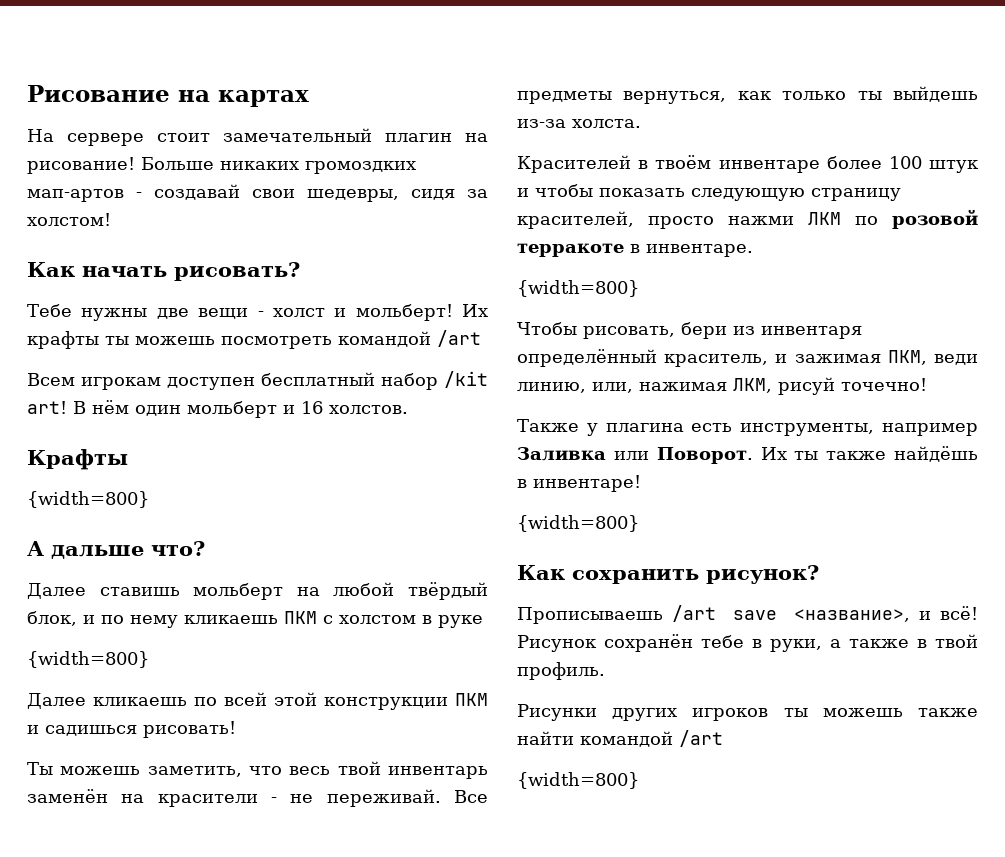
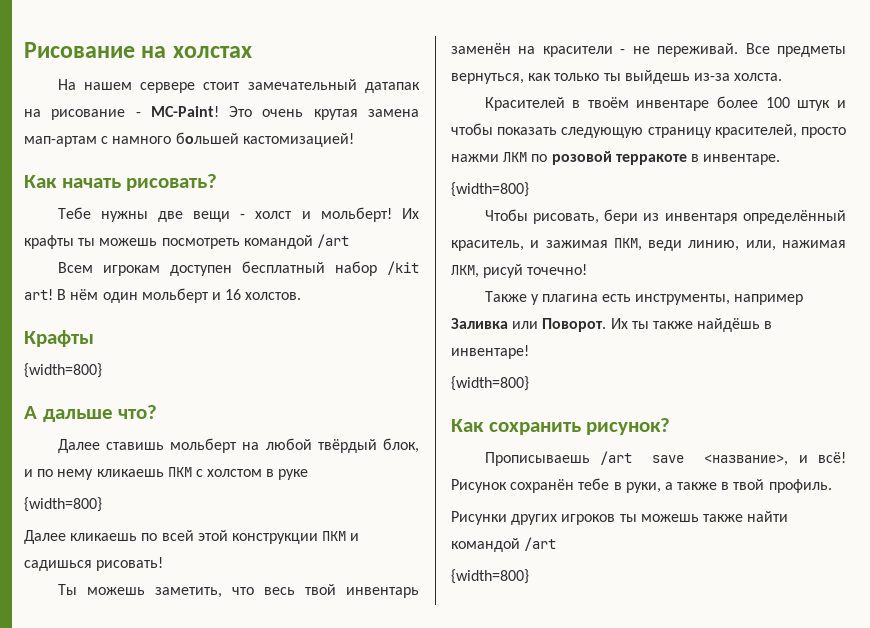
- Рисование на картах
+ Рисование на холстах
- На сервере стоит замечательный плагин на рисование! Больше никаких громоздких мап-артов - создавай свои шедевры, сидя за холстом!
+ На нашем сервере стоит замечательный датапак на рисование - MC-Paint! Это очень крутая замена мап-артам с намного большей кастомизацией!

